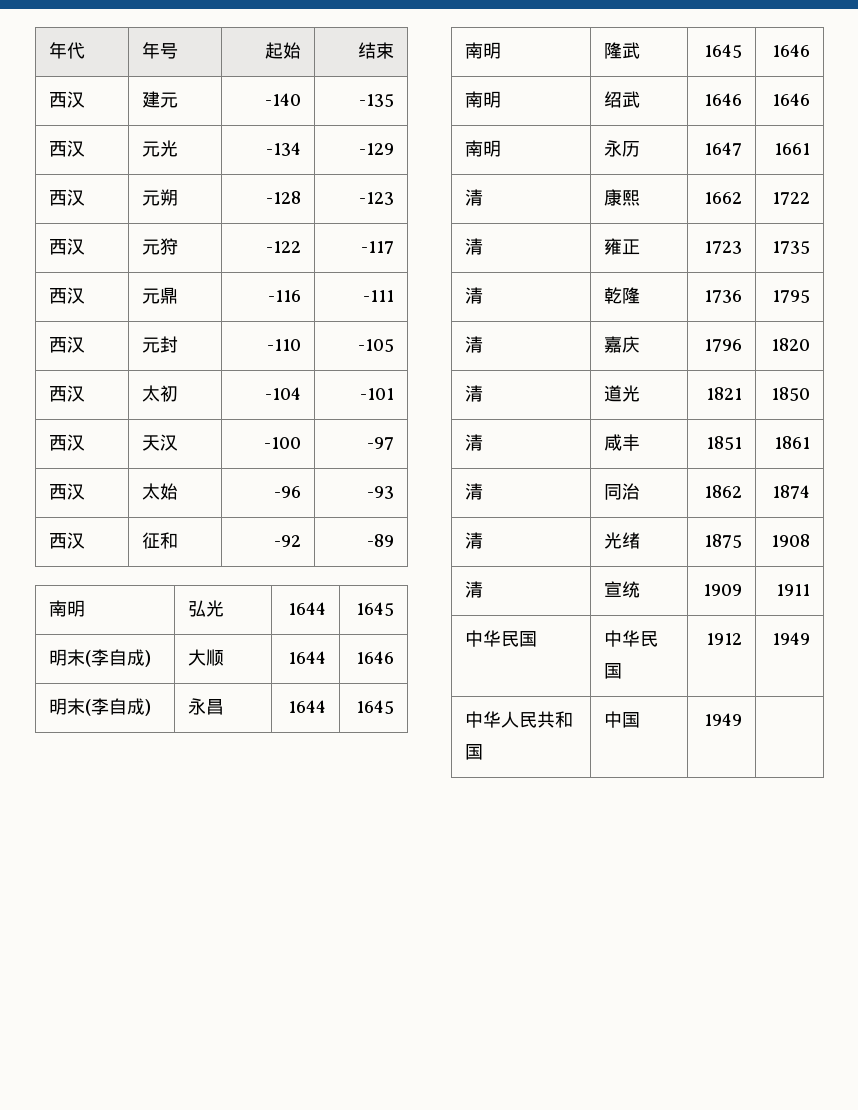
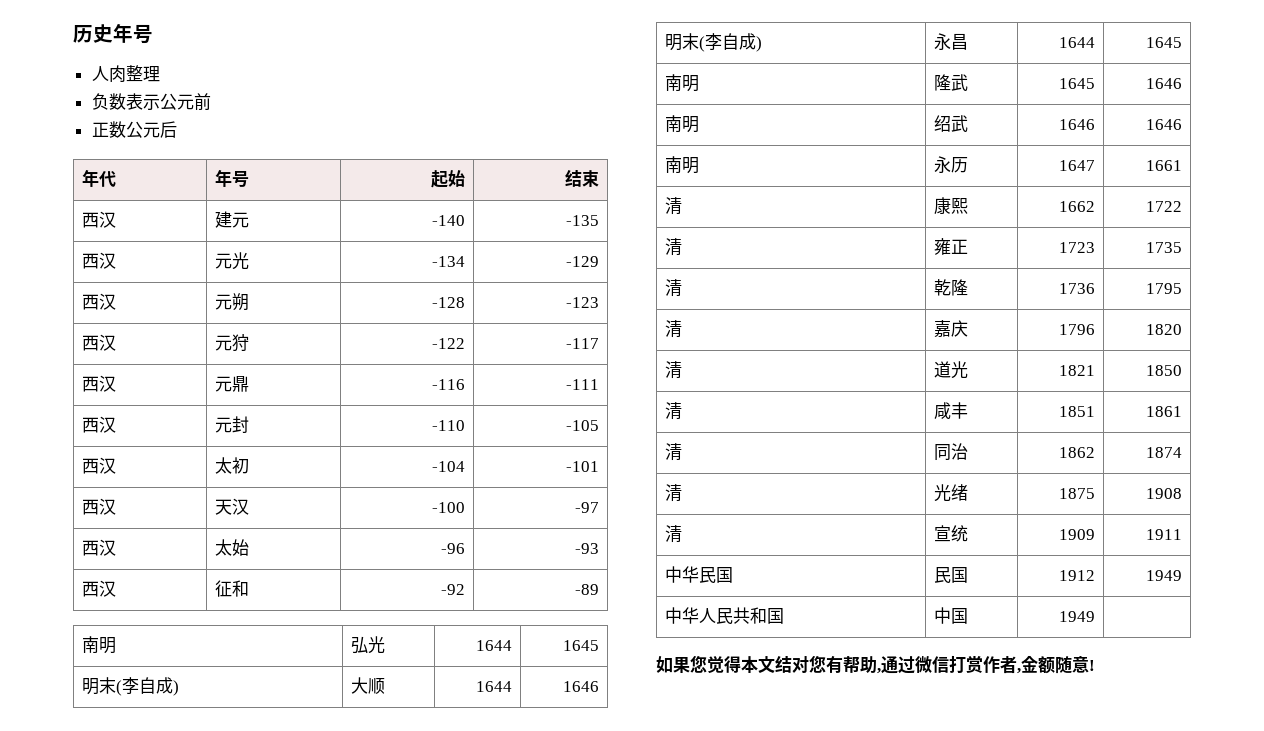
+ 历史年号
+ 人肉整理
+ 负数表示公元前
+ 正数公元后
- 中华民国 | 中华民国 | 1912 | 1949
+ 中华民国 | 民国 | 1912 | 1949
+ 如果您觉得本文结对您有帮助,通过微信打赏作者,金额随意!

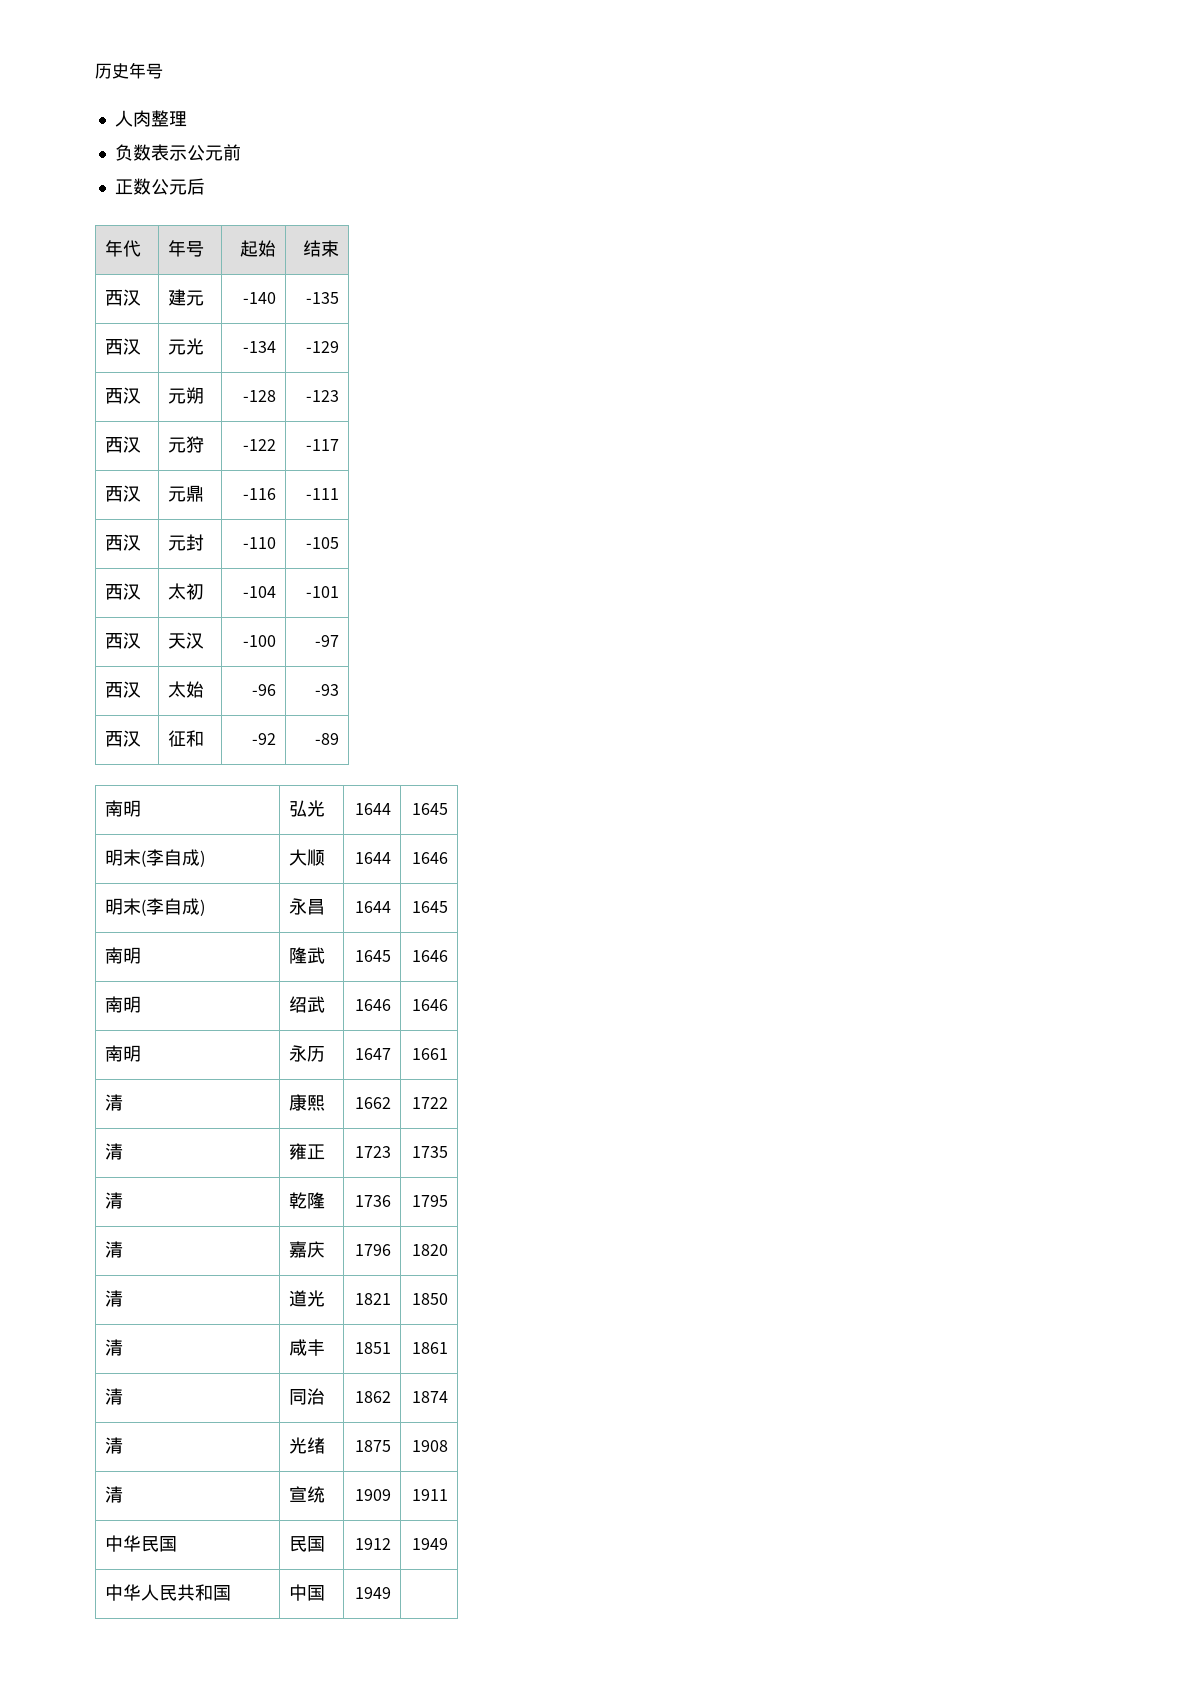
- 如果您觉得本文结对您有帮助,通过微信打赏作者,金额随意!

